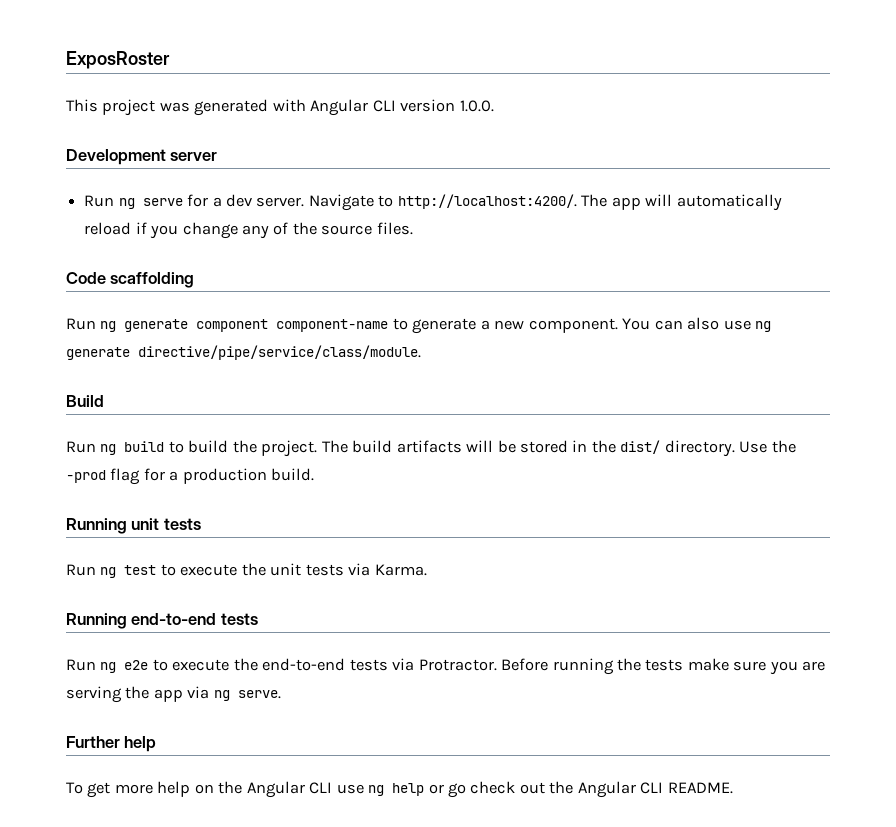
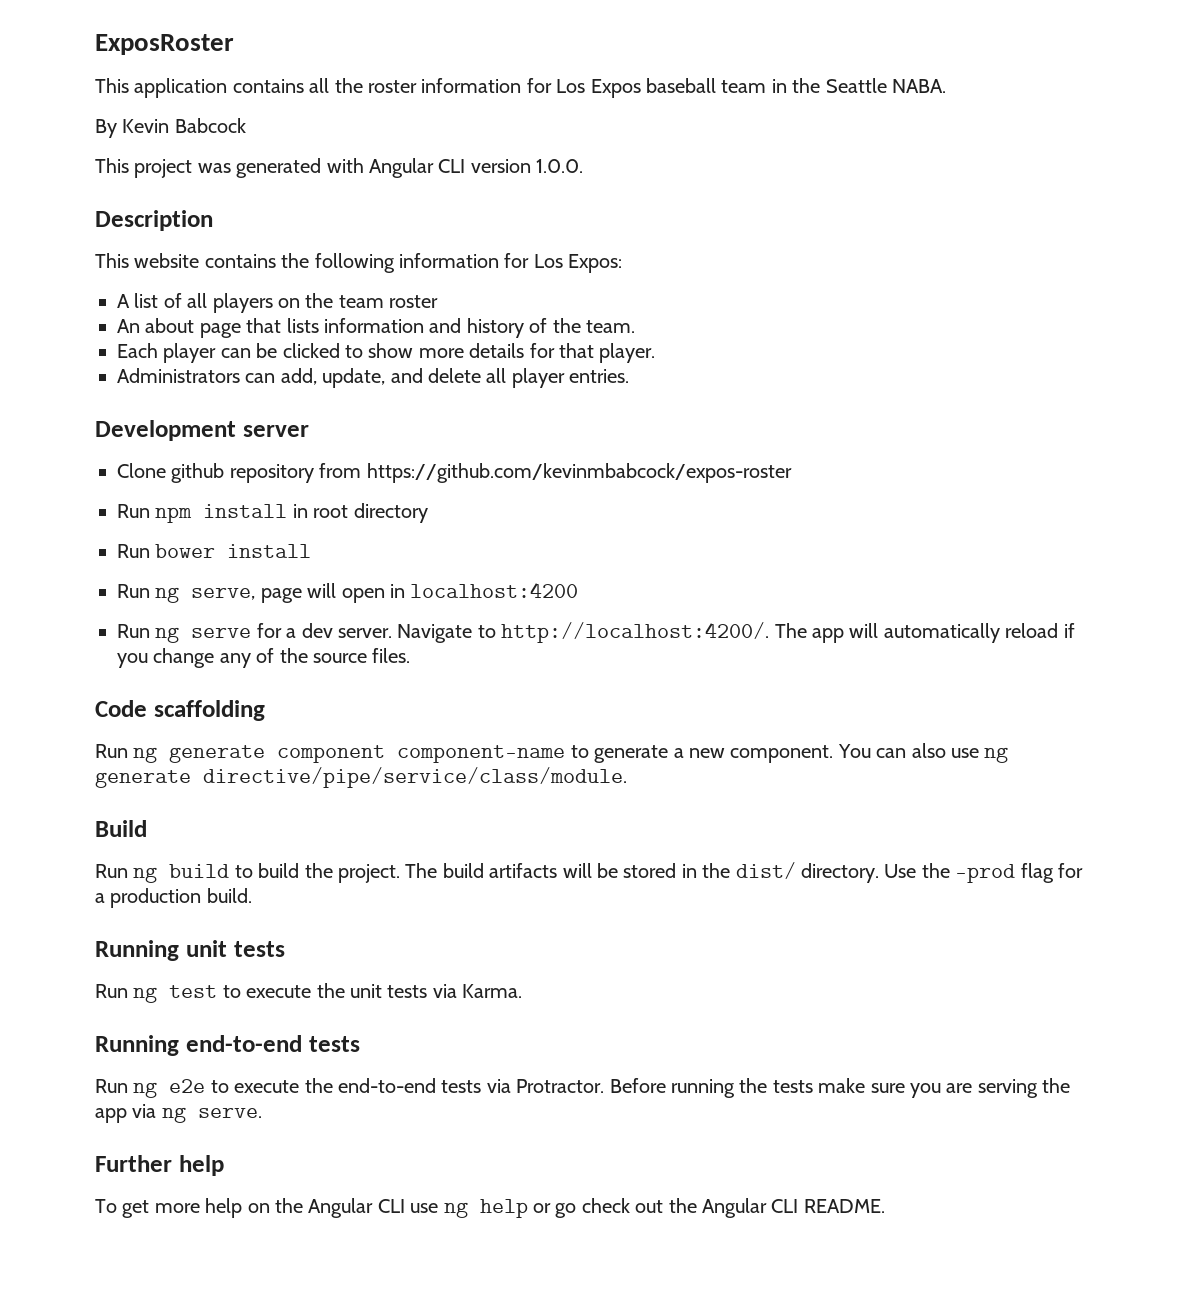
+ This application contains all the roster information for Los Expos baseball team in the Seattle NABA.
+ By Kevin Babcock
+ Description
+ This website contains the following information for Los Expos:
+ A list of all players on the team roster
+ An about page that lists information and history of the team.
+ Each player can be clicked to show more details for that player.
+ Administrators can add, update, and delete all player entries.
  Development server
+ Clone github repository from https://github.com/kevinmbabcock/expos-roster
+ Run npm install in root directory
+ Run bower install
+ Run ng serve, page will open in localhost:4200

